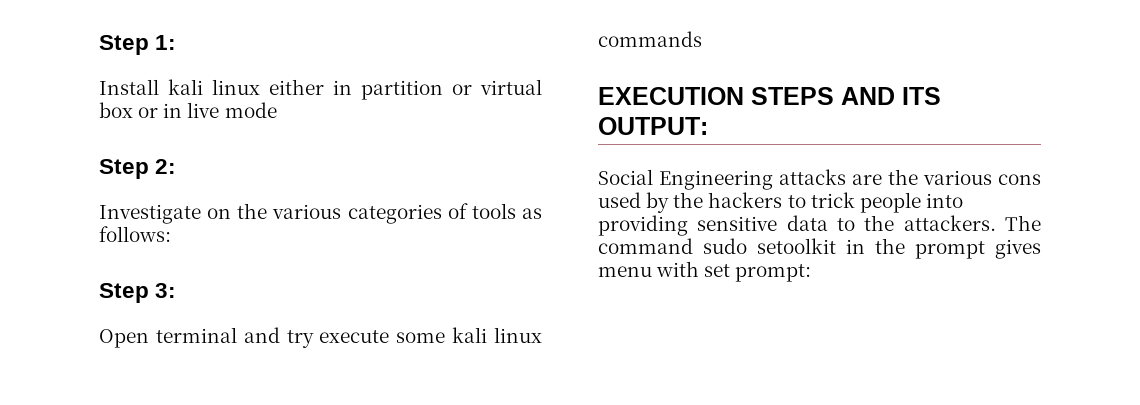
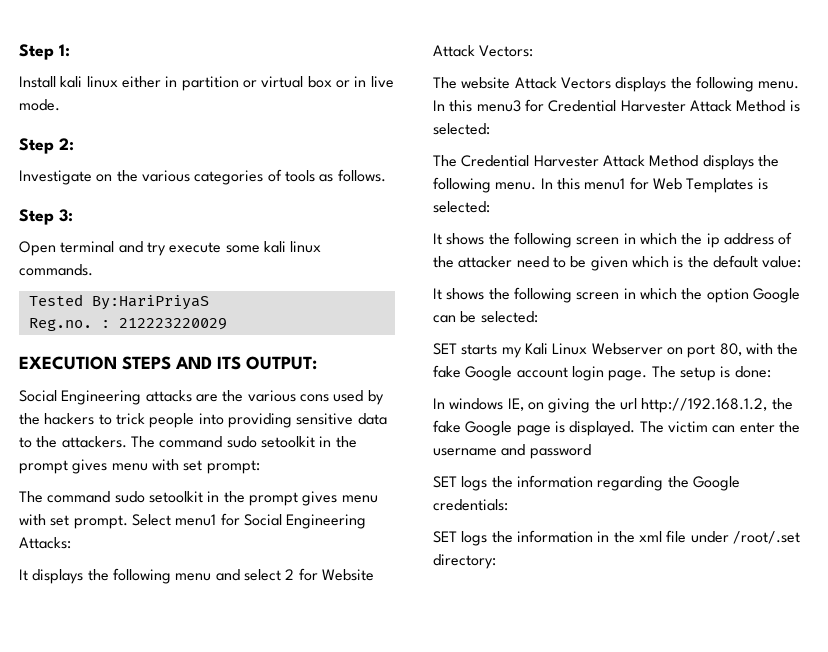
- Install kali linux either in partition or virtual box or in live mode
+ Install kali linux either in partition or virtual box or in live mode.
- Investigate on the various categories of tools as follows:
+ Investigate on the various categories of tools as follows.
- Open terminal and try execute some kali linux commands
+ Open terminal and try execute some kali linux commands.
+ Tested By:HariPriyaS
+ Reg.no. : 212223220029
+ The command sudo setoolkit in the prompt gives menu with set prompt. Select menu1 for Social Engineering Attacks:
+ It displays the following menu and select 2 for Website Attack Vectors:
+ The website Attack Vectors displays the following menu. In this menu3 for Credential Harvester Attack Method is selected:
+ The Credential Harvester Attack Method displays the following menu. In this menu1 for Web Templates is selected:
+ It shows the following screen in which the ip address of the attacker need to be given which is the default value:
+ It shows the following screen in which the option Google can be selected:
+ SET starts my Kali Linux Webserver on port 80, with the fake Google account login page. The setup is done:
+ In windows IE, on giving the url http://192.168.1.2, the fake Google page is displayed. The victim can enter the username and password
+ SET logs the information regarding the Google credentials:
+ SET logs the information in the xml file under /root/.set directory:

